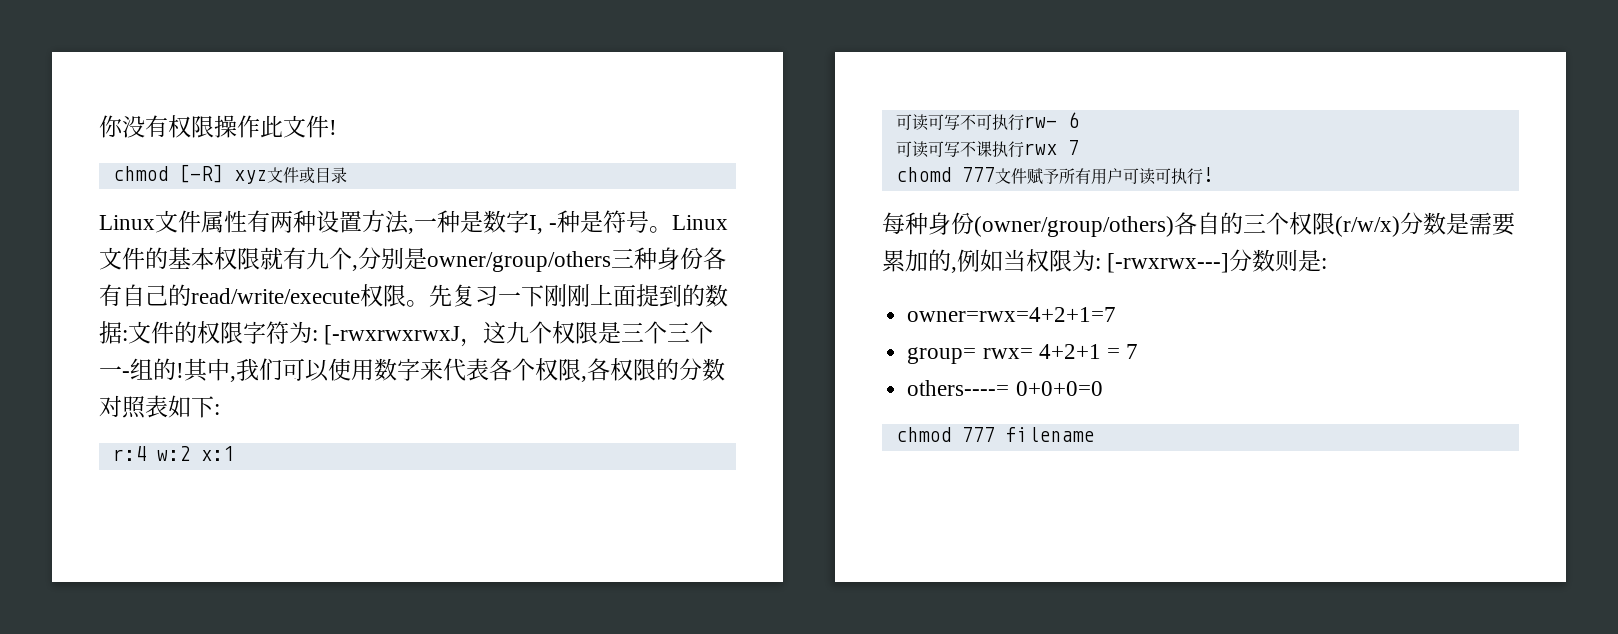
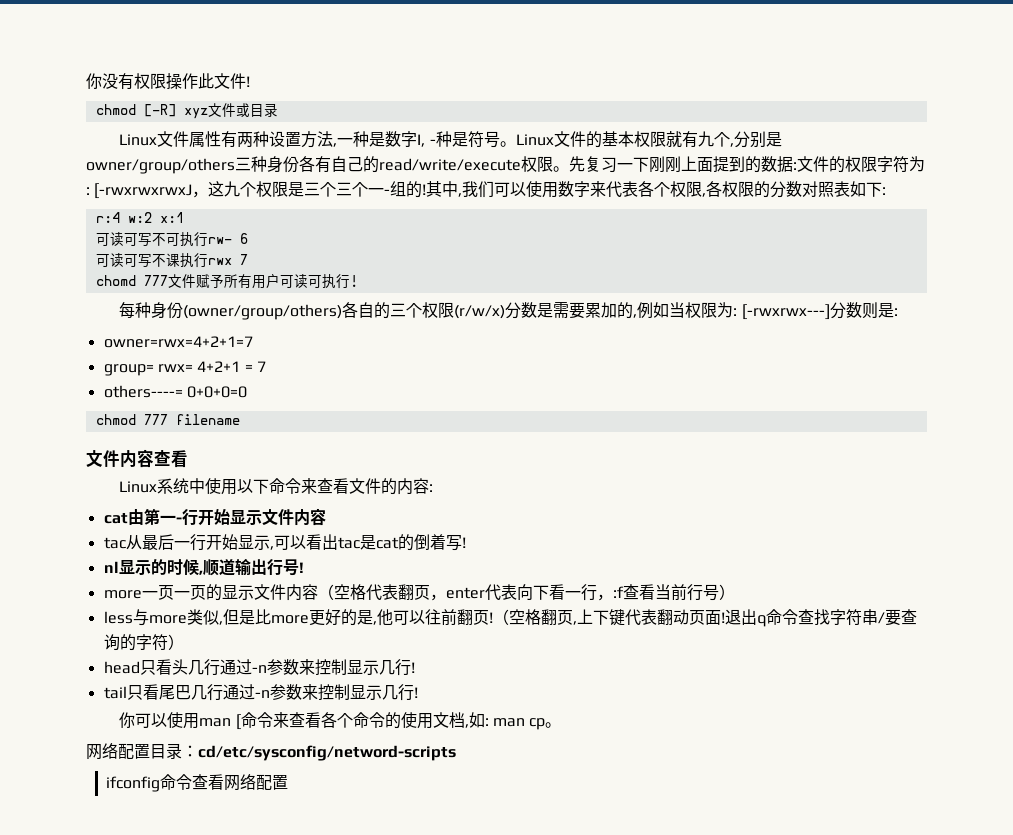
+ 文件内容查看
+ Linux系统中使用以下命令来查看文件的内容:
+ cat由第一-行开始显示文件内容
+ tac从最后一行开始显示,可以看出tac是cat的倒着写!
+ nl显示的时候,顺道输出行号!
+ more一页一页的显示文件内容（空格代表翻页，enter代表向下看一行，:f查看当前行号）
+ less与more类似,但是比more更好的是,他可以往前翻页!（空格翻页,上下键代表翻动页面!退出q命令查找字符串/要查询的字符）
+ head只看头几行通过-n参数来控制显示几行!
+ tail只看尾巴几行通过-n参数来控制显示几行!
+ 你可以使用man [命令来查看各个命令的使用文档,如: man cp。
+ 网络配置目录：cd/etc/sysconfig/netword-scripts
+ ifconfig命令查看网络配置

